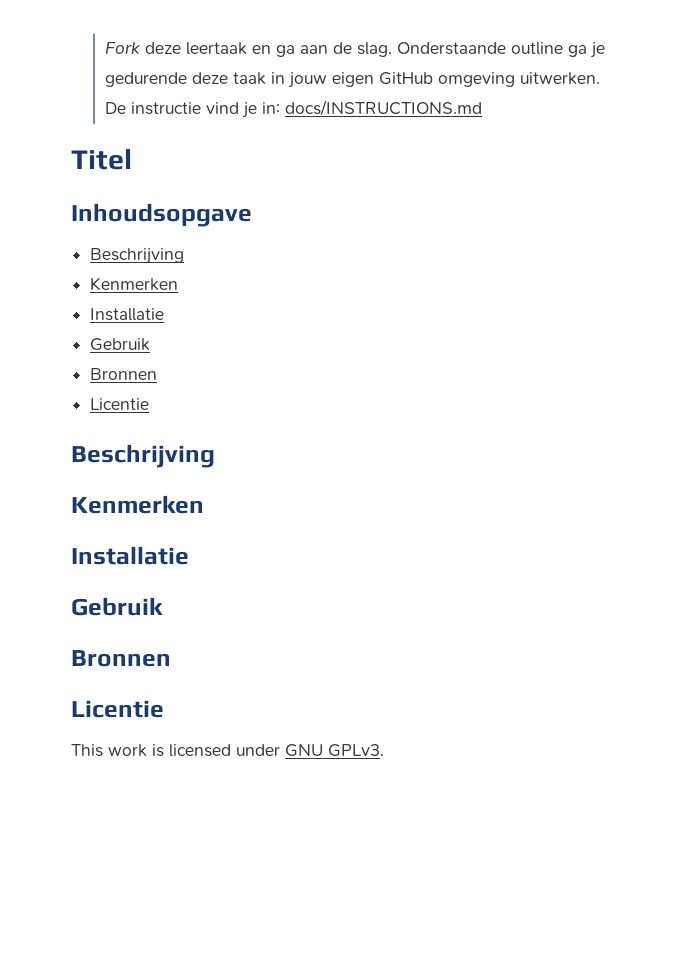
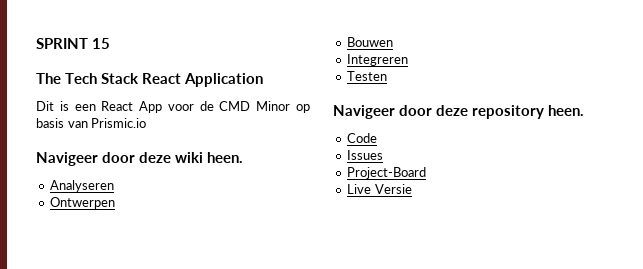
- Fork deze leertaak en ga aan de slag. Onderstaande outline ga je gedurende deze taak in jouw eigen GitHub omgeving uitwerken. De instructie vind je in: docs/INSTRUCTIONS.md
- Titel
- Inhoudsopgave
- Beschrijving
- Kenmerken
- Installatie
- Gebruik
- Bronnen
- Licentie
- Beschrijving
- Kenmerken
- Installatie
- Gebruik
- Bronnen
- Licentie
- This work is licensed under GNU GPLv3.
+ SPRINT 15
+ The Tech Stack React Application
+ Dit is een React App voor de CMD Minor op basis van Prismic.io
+ Navigeer door deze wiki heen.
+ Analyseren
+ Ontwerpen
+ Bouwen
+ Integreren
+ Testen
+ Navigeer door deze repository heen.
+ Code
+ Issues
+ Project-Board
+ Live Versie

